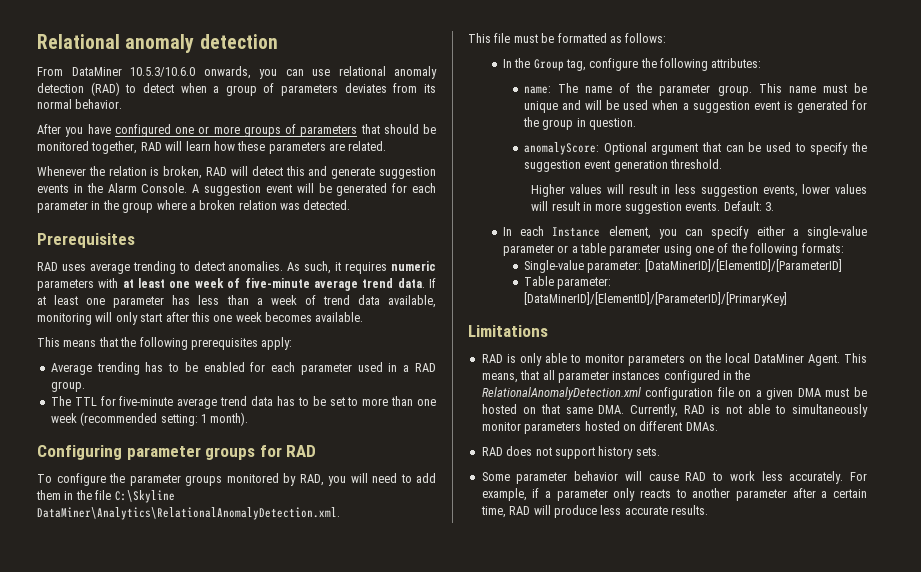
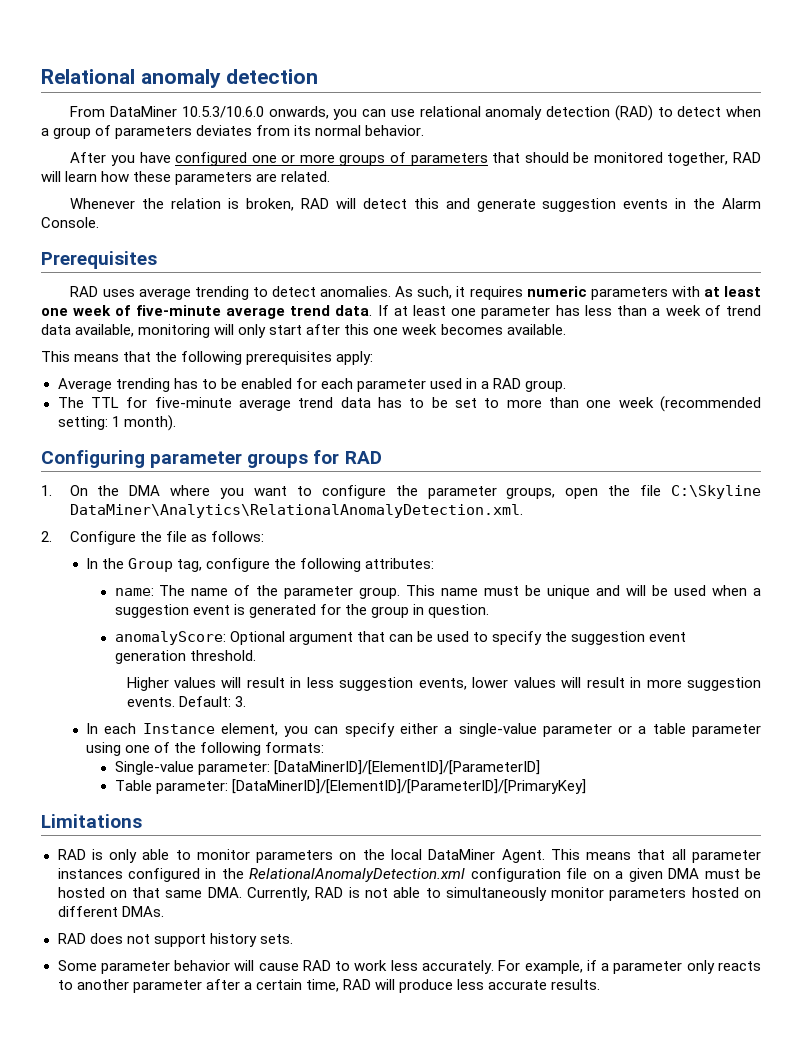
- A suggestion event will be generated for each parameter in the group where a broken relation was detected.
- To configure the parameter groups monitored by RAD, you will need to add them in the file C:\Skyline DataMiner\Analytics\RelationalAnomalyDetection.xml.
+ 1. On the DMA where you want to configure the parameter groups, open the file C:\Skyline DataMiner\Analytics\RelationalAnomalyDetection.xml.
- This file must be formatted as follows:
+ 2. Configure the file as follows:
- This means, that all parameter instances configured in the RelationalAnomalyDetection.xml configuration file on a given DMA must be hosted on that same DMA. Currently, RAD is not able to simultaneously monitor parameters hosted on different DMAs.
+ This means that all parameter instances configured in the RelationalAnomalyDetection.xml configuration file on a given DMA must be hosted on that same DMA. Currently, RAD is not able to simultaneously monitor parameters hosted on different DMAs.

